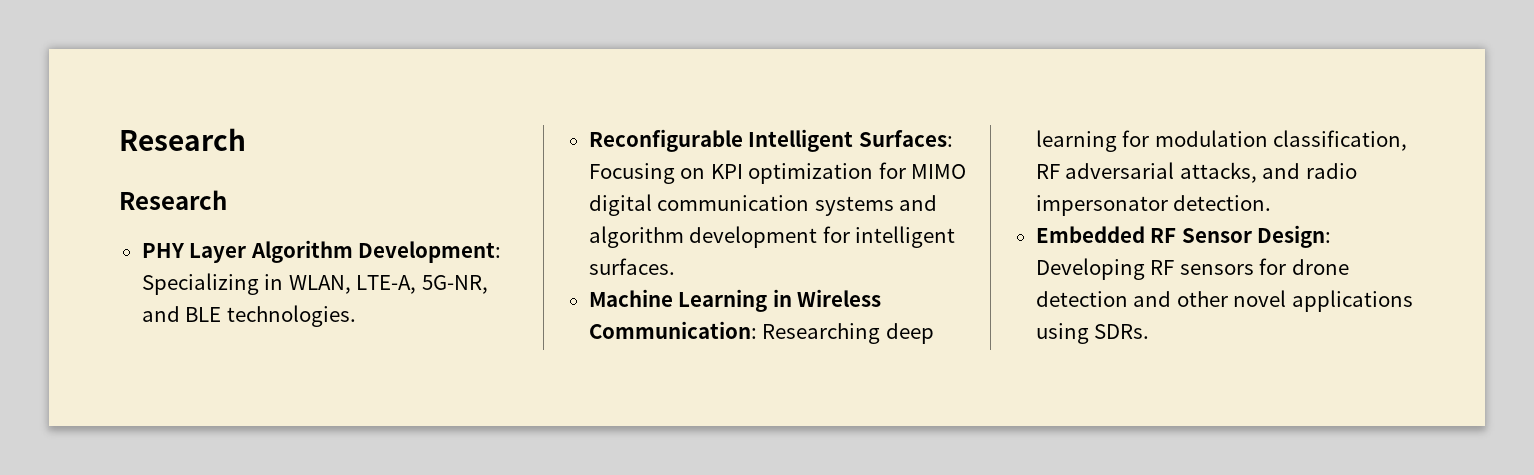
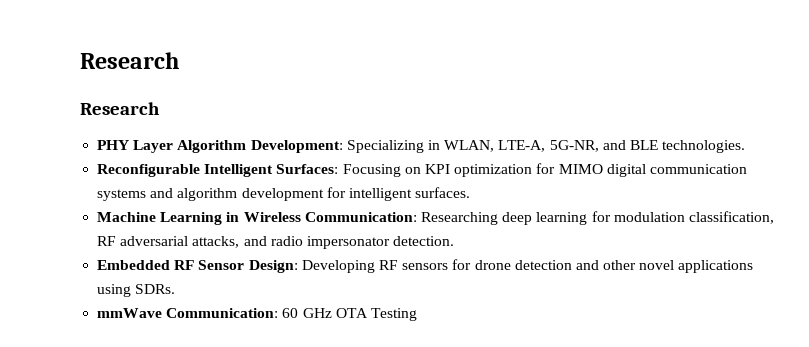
+ mmWave Communication: 60 GHz OTA Testing

